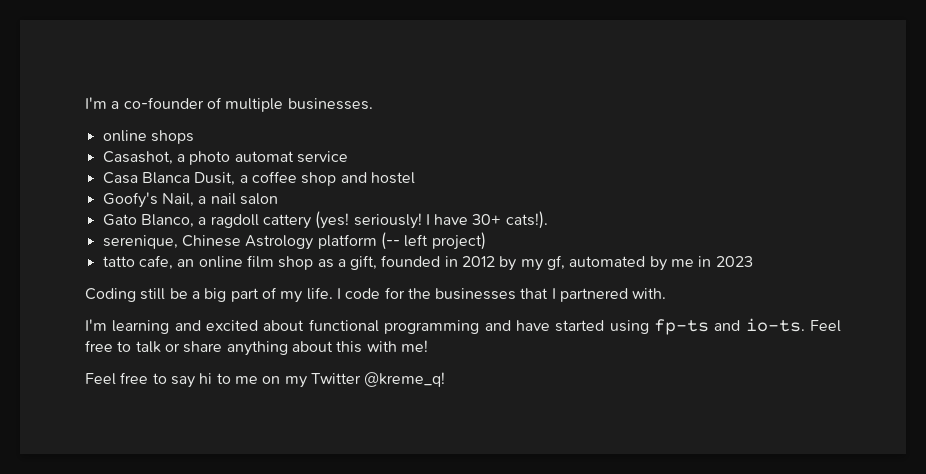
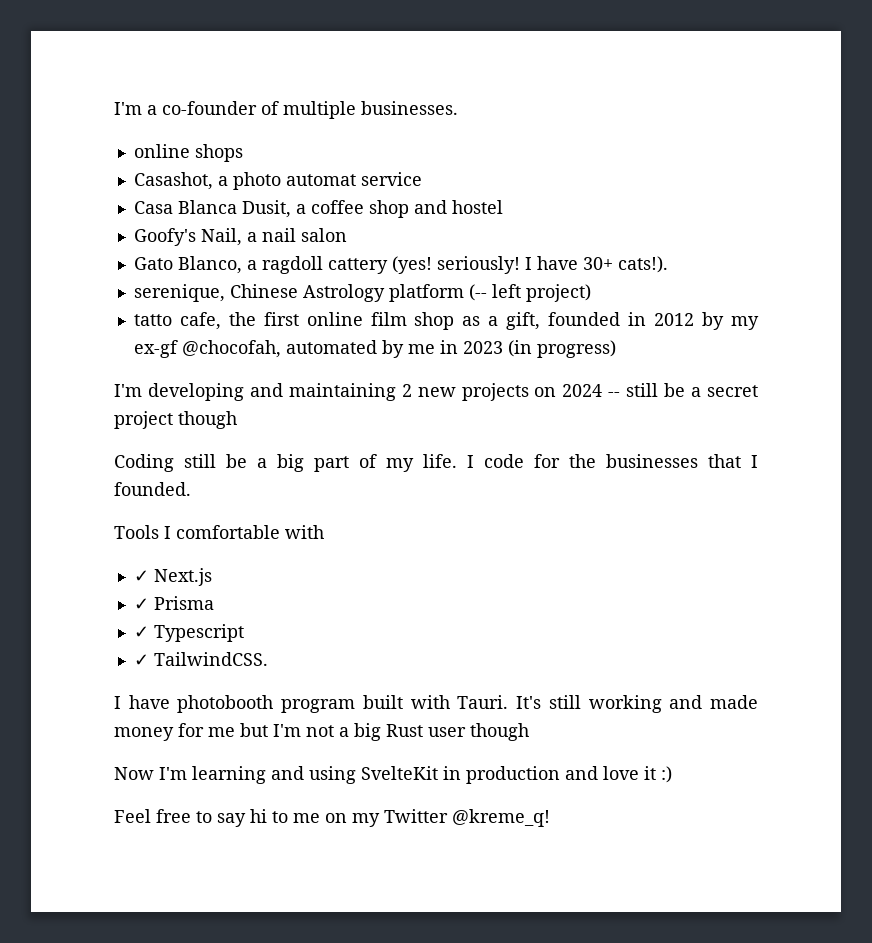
- tatto cafe, an online film shop as a gift, founded in 2012 by my gf, automated by me in 2023
+ tatto cafe, the first online film shop as a gift, founded in 2012 by my ex-gf @chocofah, automated by me in 2023 (in progress)
+ I'm developing and maintaining 2 new projects on 2024 -- still be a secret project though
- I code for the businesses that I partnered with.
- I'm learning and excited about functional programming and have started using fp-ts and io-ts. Feel free to talk or share anything about this with me!
+ I code for the businesses that I founded.
+ Tools I comfortable with
+ ✓ Next.js
+ ✓ Prisma
+ ✓ Typescript
+ ✓ TailwindCSS.
+ I have photobooth program built with Tauri. It's still working and made money for me but I'm not a big Rust user though
+ Now I'm learning and using SvelteKit in production and love it :)

